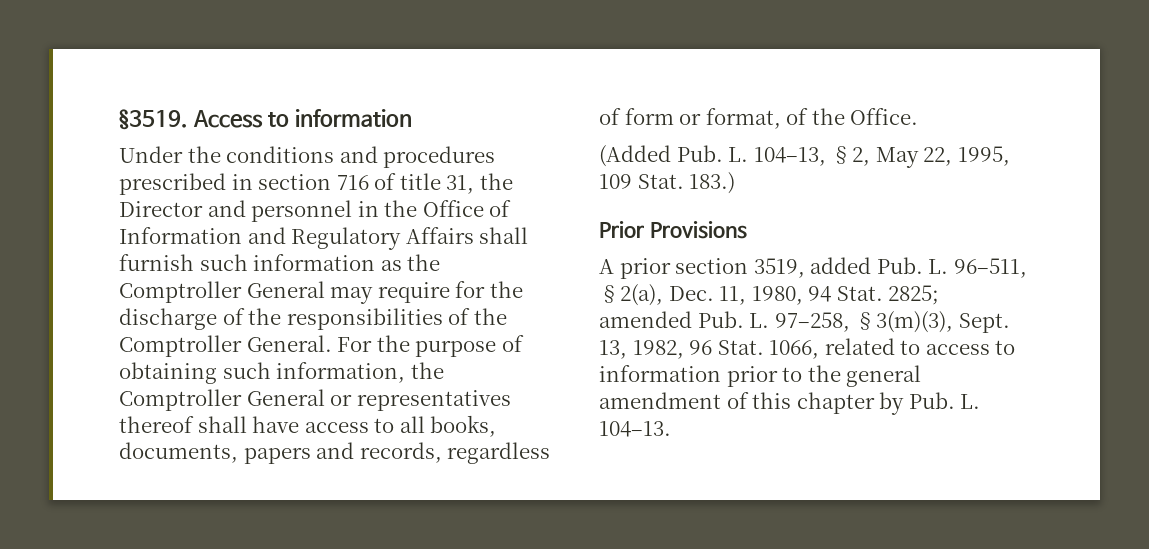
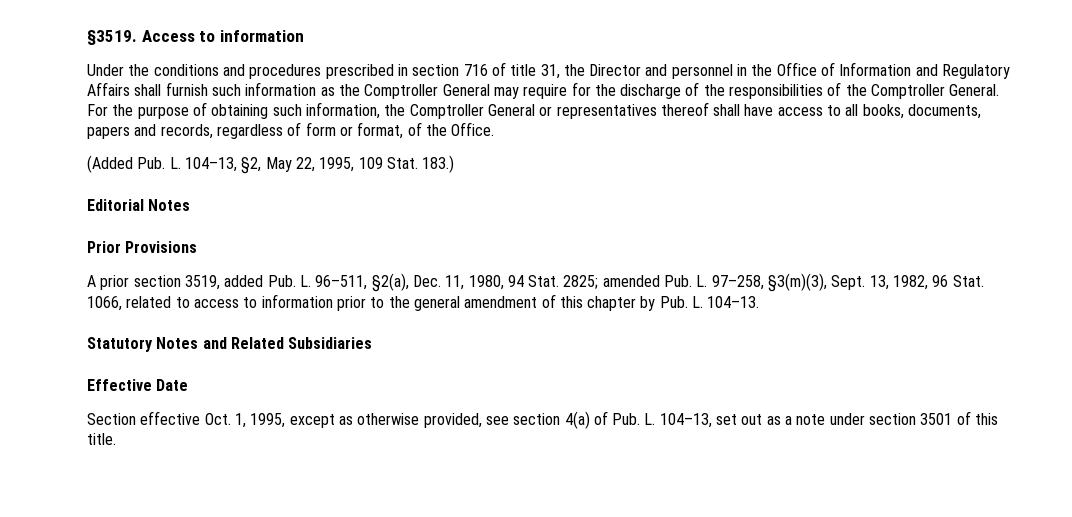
+ Editorial Notes
+ Statutory Notes and Related Subsidiaries
+ Effective Date
+ Section effective Oct. 1, 1995, except as otherwise provided, see section 4(a) of Pub. L. 104–13, set out as a note under section 3501 of this title.

